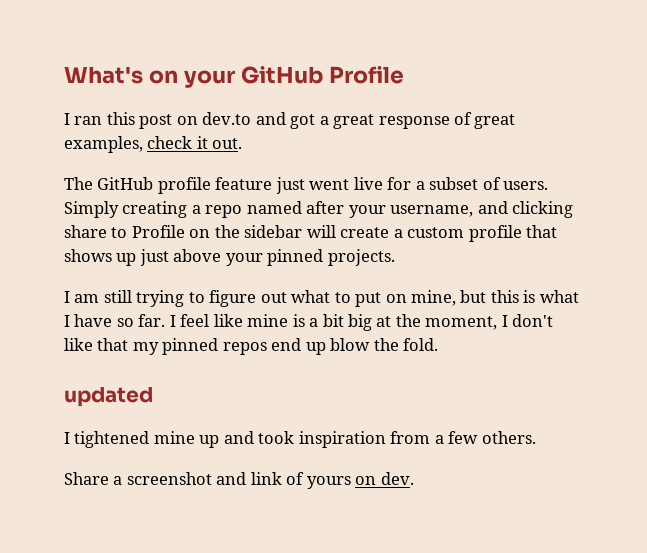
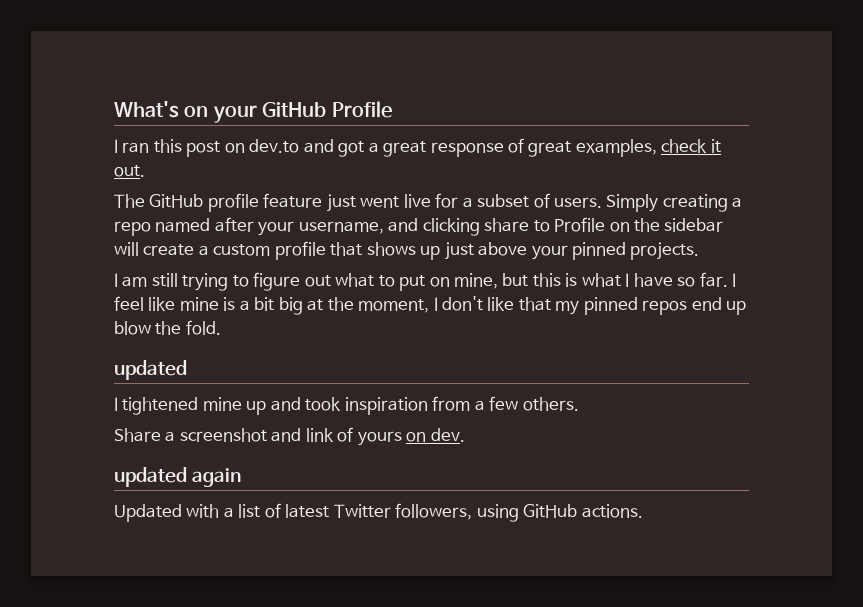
+ updated again
+ Updated with a list of latest Twitter followers, using GitHub actions.

